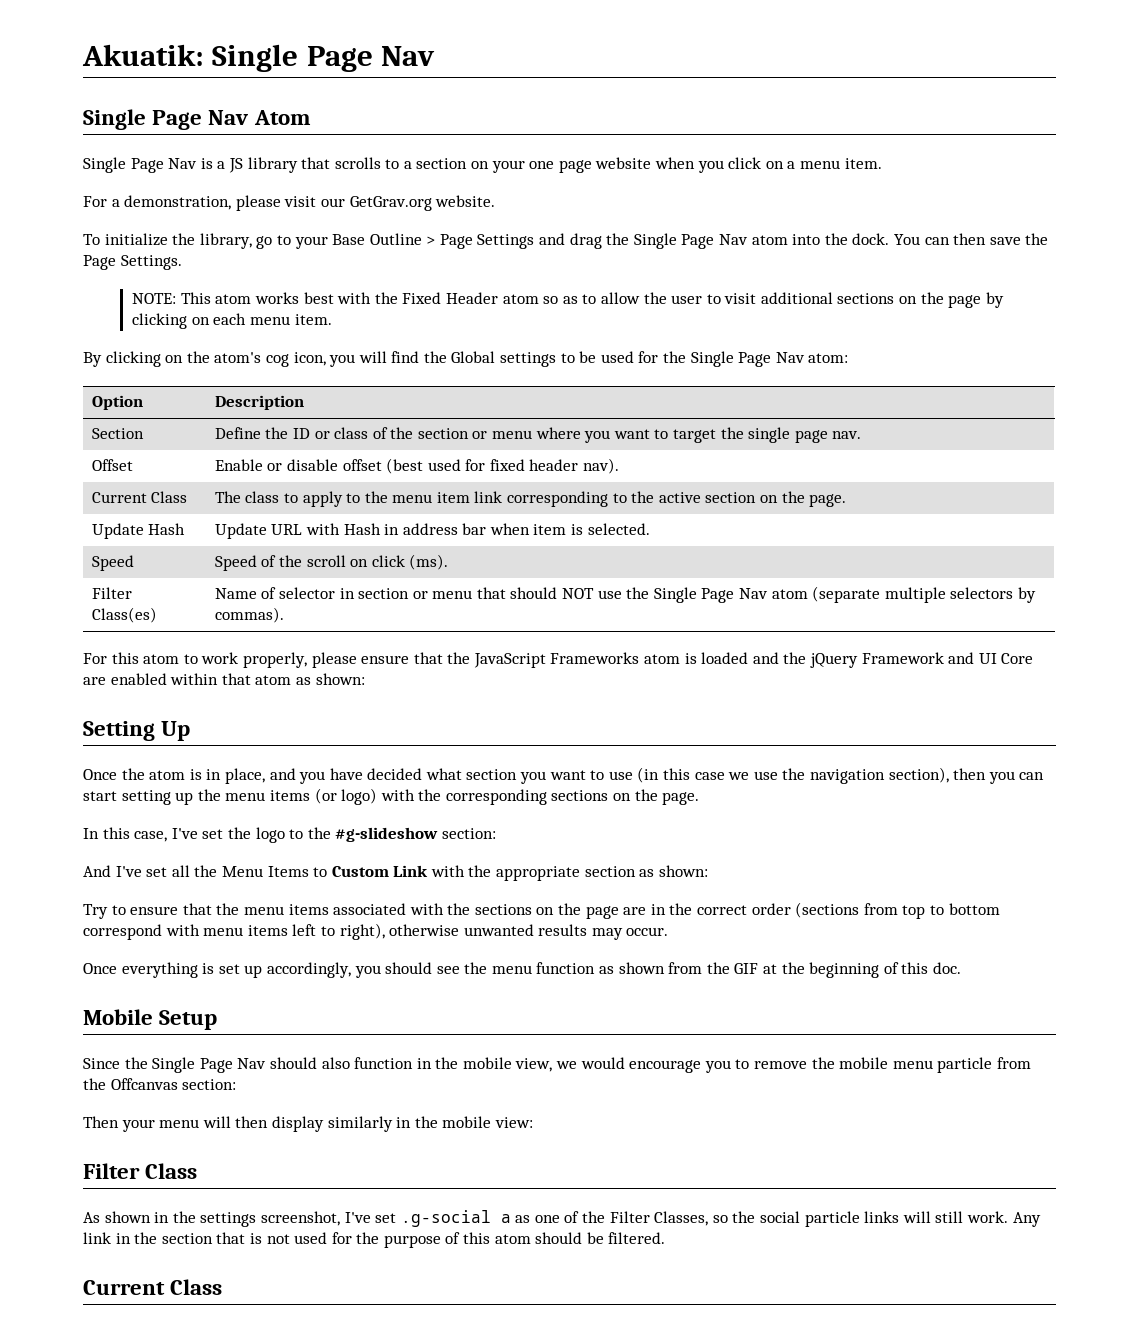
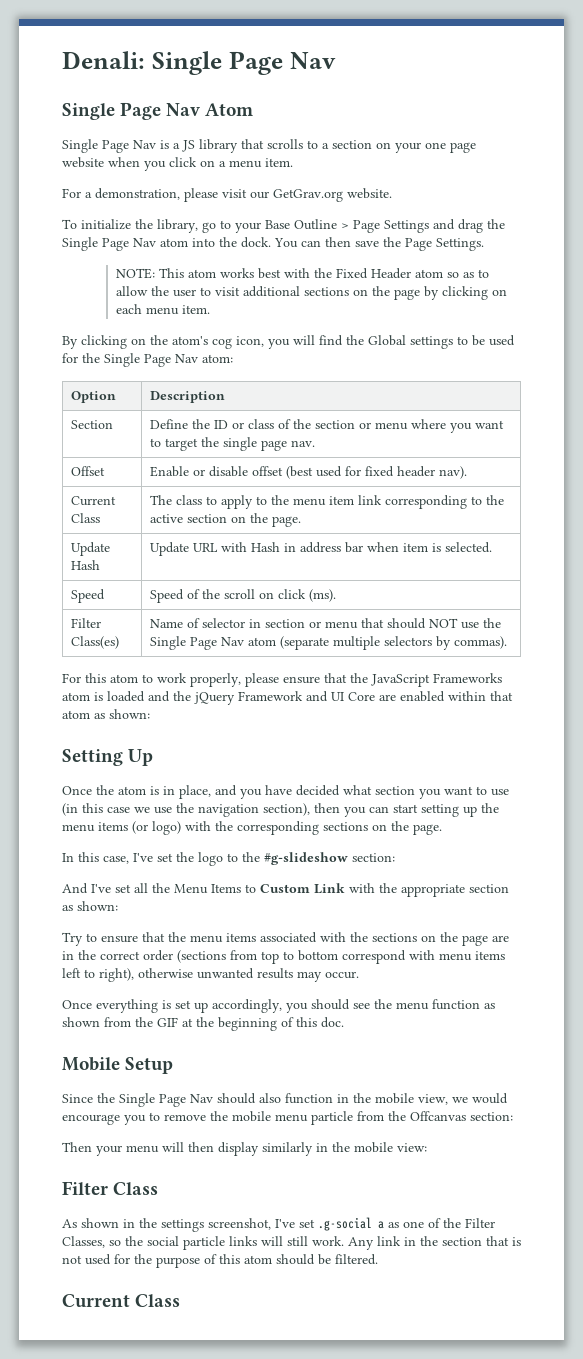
- Akuatik: Single Page Nav
+ Denali: Single Page Nav

